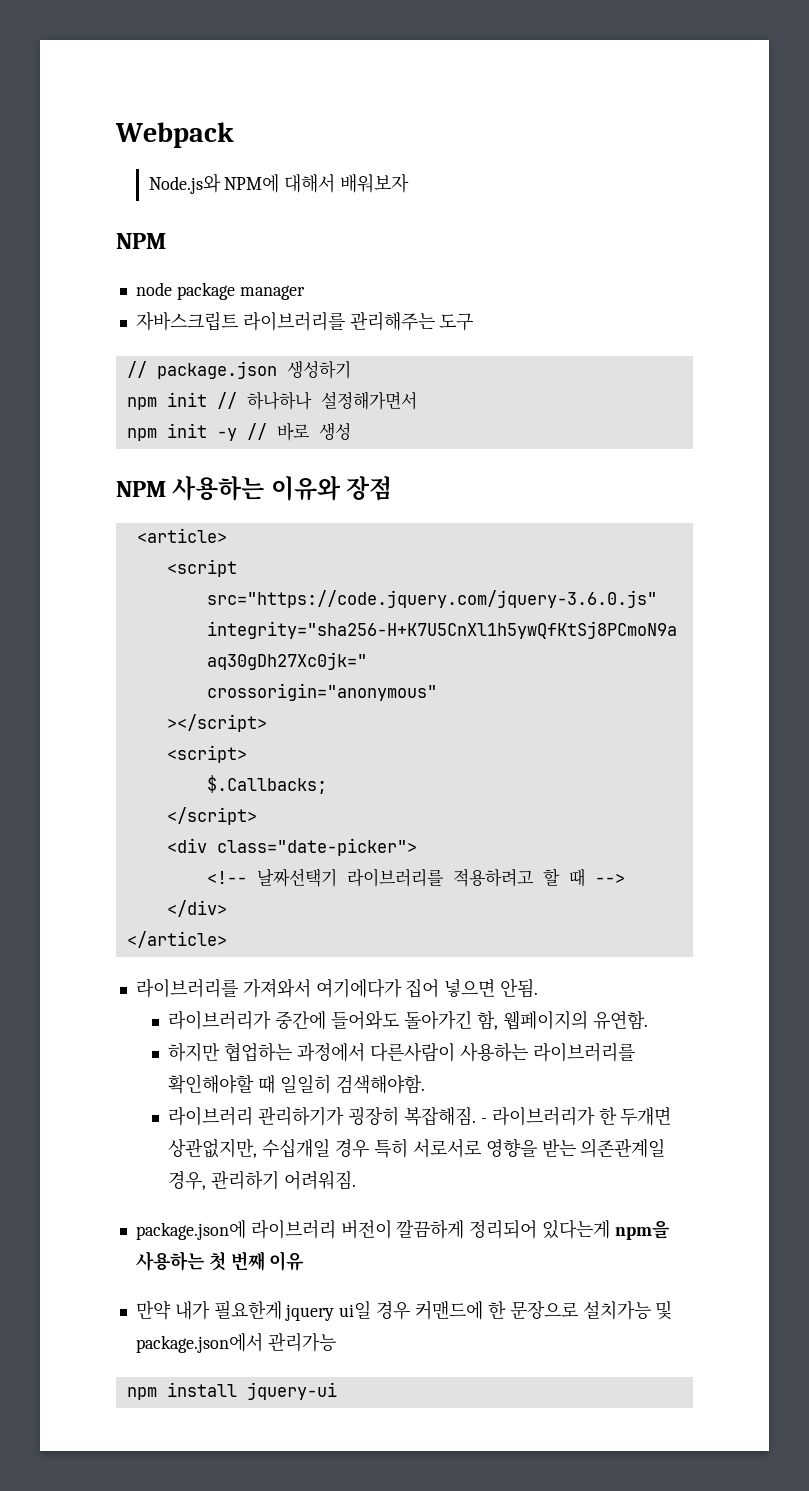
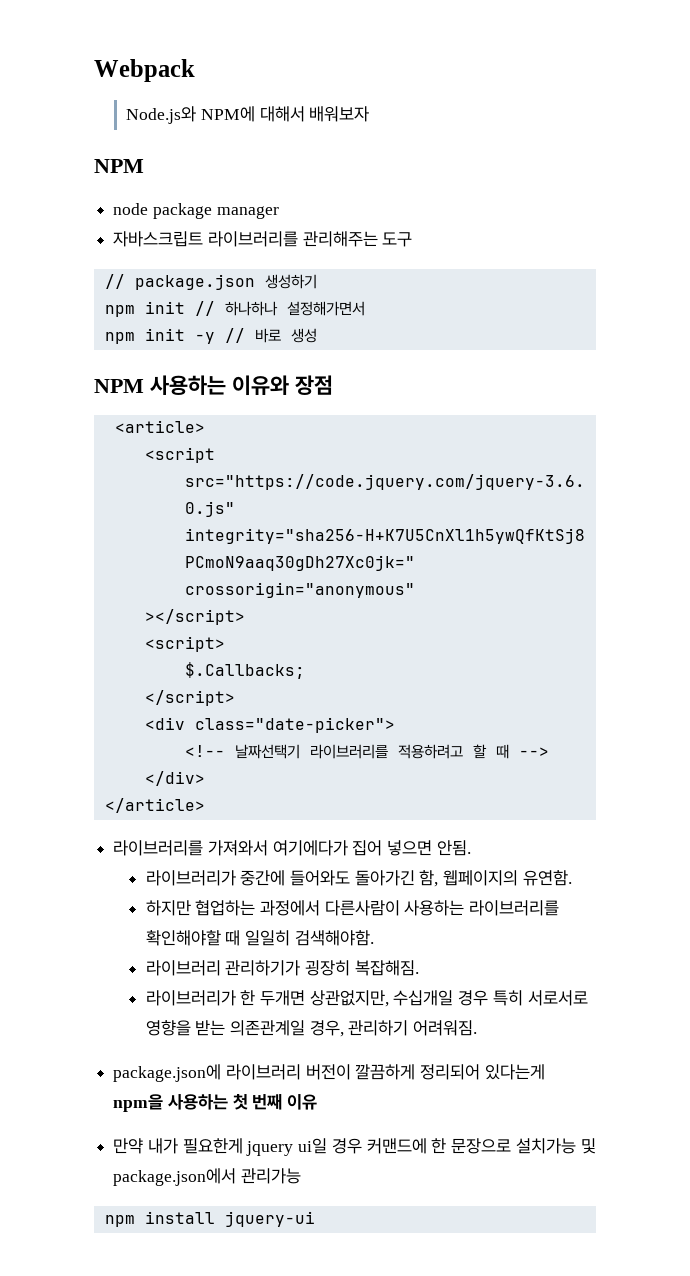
- 라이브러리 관리하기가 굉장히 복잡해짐. - 라이브러리가 한 두개면 상관없지만, 수십개일 경우 특히 서로서로 영향을 받는 의존관계일 경우, 관리하기 어려워짐.
+ 라이브러리 관리하기가 굉장히 복잡해짐.
+ 라이브러리가 한 두개면 상관없지만, 수십개일 경우 특히 서로서로 영향을 받는 의존관계일 경우, 관리하기 어려워짐.

